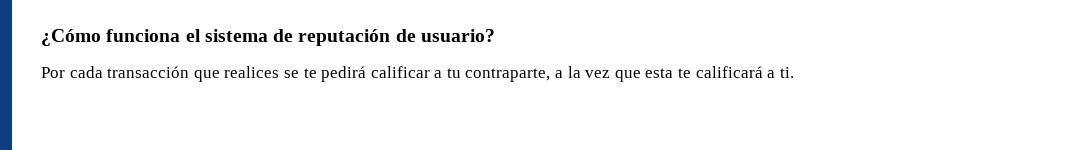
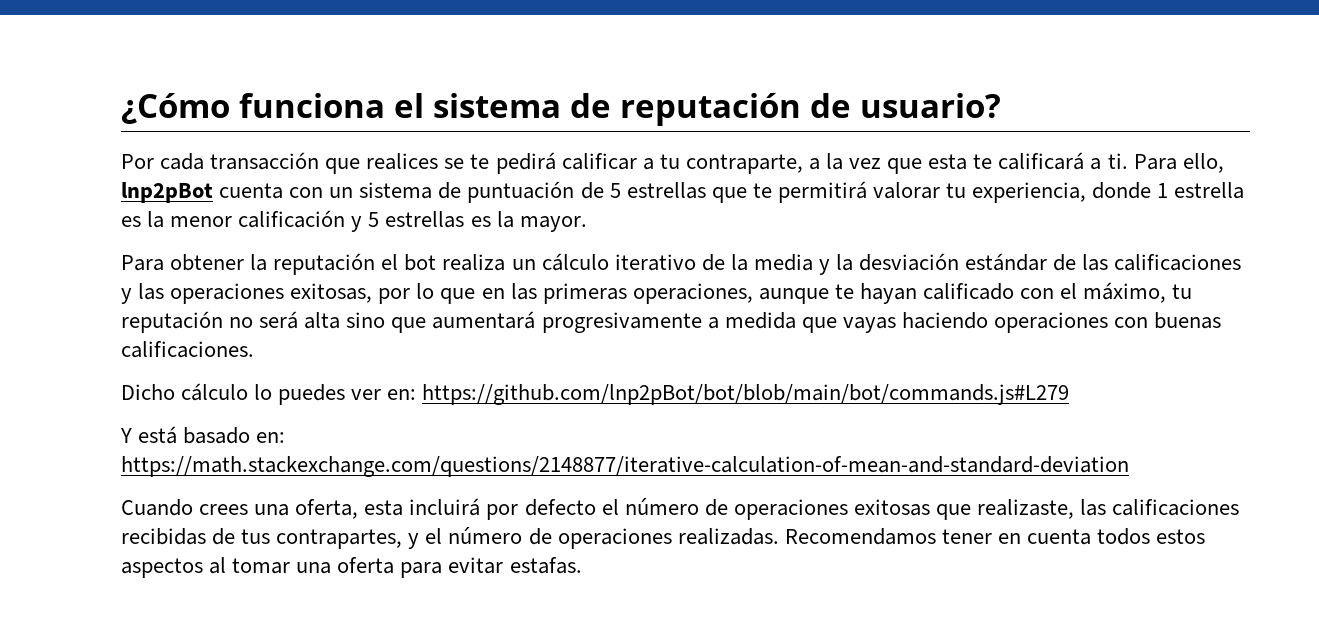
+ Para ello, lnp2pBot cuenta con un sistema de puntuación de 5 estrellas que te permitirá valorar tu experiencia, donde 1 estrella es la menor calificación y 5 estrellas es la mayor.
+ Para obtener la reputación el bot realiza un cálculo iterativo de la media y la desviación estándar de las calificaciones y las operaciones exitosas, por lo que en las primeras operaciones, aunque te hayan calificado con el máximo, tu reputación no será alta sino que aumentará progresivamente a medida que vayas haciendo operaciones con buenas calificaciones.
+ Dicho cálculo lo puedes ver en: https://github.com/lnp2pBot/bot/blob/main/bot/commands.js#L279
+ Y está basado en: https://math.stackexchange.com/questions/2148877/iterative-calculation-of-mean-and-standard-deviation
+ Cuando crees una oferta, esta incluirá por defecto el número de operaciones exitosas que realizaste, las calificaciones recibidas de tus contrapartes, y el número de operaciones realizadas. Recomendamos tener en cuenta todos estos aspectos al tomar una oferta para evitar estafas.

